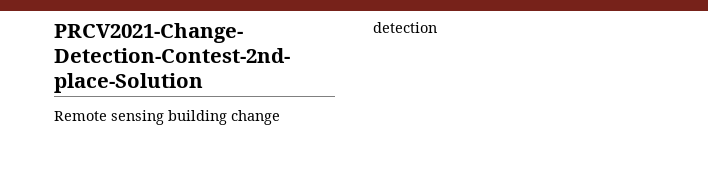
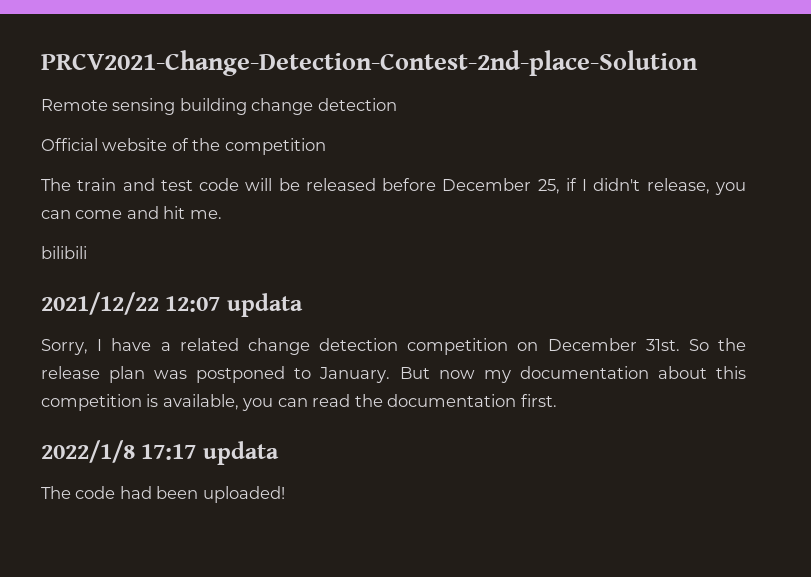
+ Official website of the competition
+ The train and test code will be released before December 25, if I didn't release, you can come and hit me.
+ bilibili
+ 2021/12/22 12:07 updata
+ Sorry, I have a related change detection competition on December 31st. So the release plan was postponed to January. But now my documentation about this competition is available, you can read the documentation first.
+ 2022/1/8 17:17 updata
+ The code had been uploaded!

